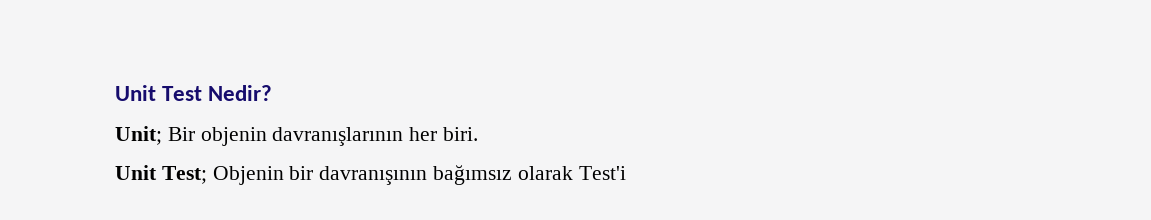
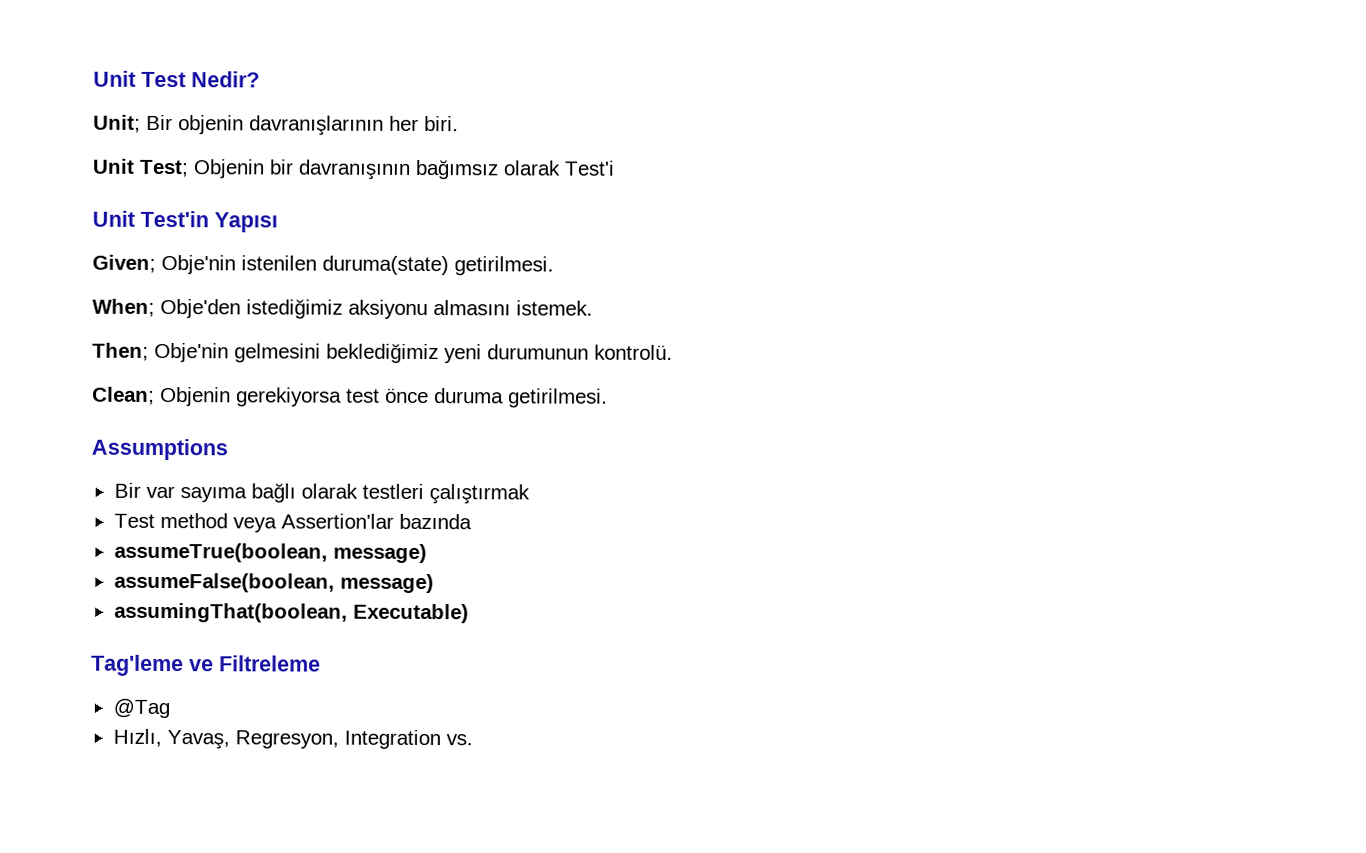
+ Unit Test'in Yapısı
+ Given; Obje'nin istenilen duruma(state) getirilmesi.
+ When; Obje'den istediğimiz aksiyonu almasını istemek.
+ Then; Obje'nin gelmesini beklediğimiz yeni durumunun kontrolü.
+ Clean; Objenin gerekiyorsa test önce duruma getirilmesi.
+ Assumptions
+ Bir var sayıma bağlı olarak testleri çalıştırmak
+ Test method veya Assertion'lar bazında
+ assumeTrue(boolean, message)
+ assumeFalse(boolean, message)
+ assumingThat(boolean, Executable)
+ Tag'leme ve Filtreleme
+ @Tag
+ Hızlı, Yavaş, Regresyon, Integration vs.

